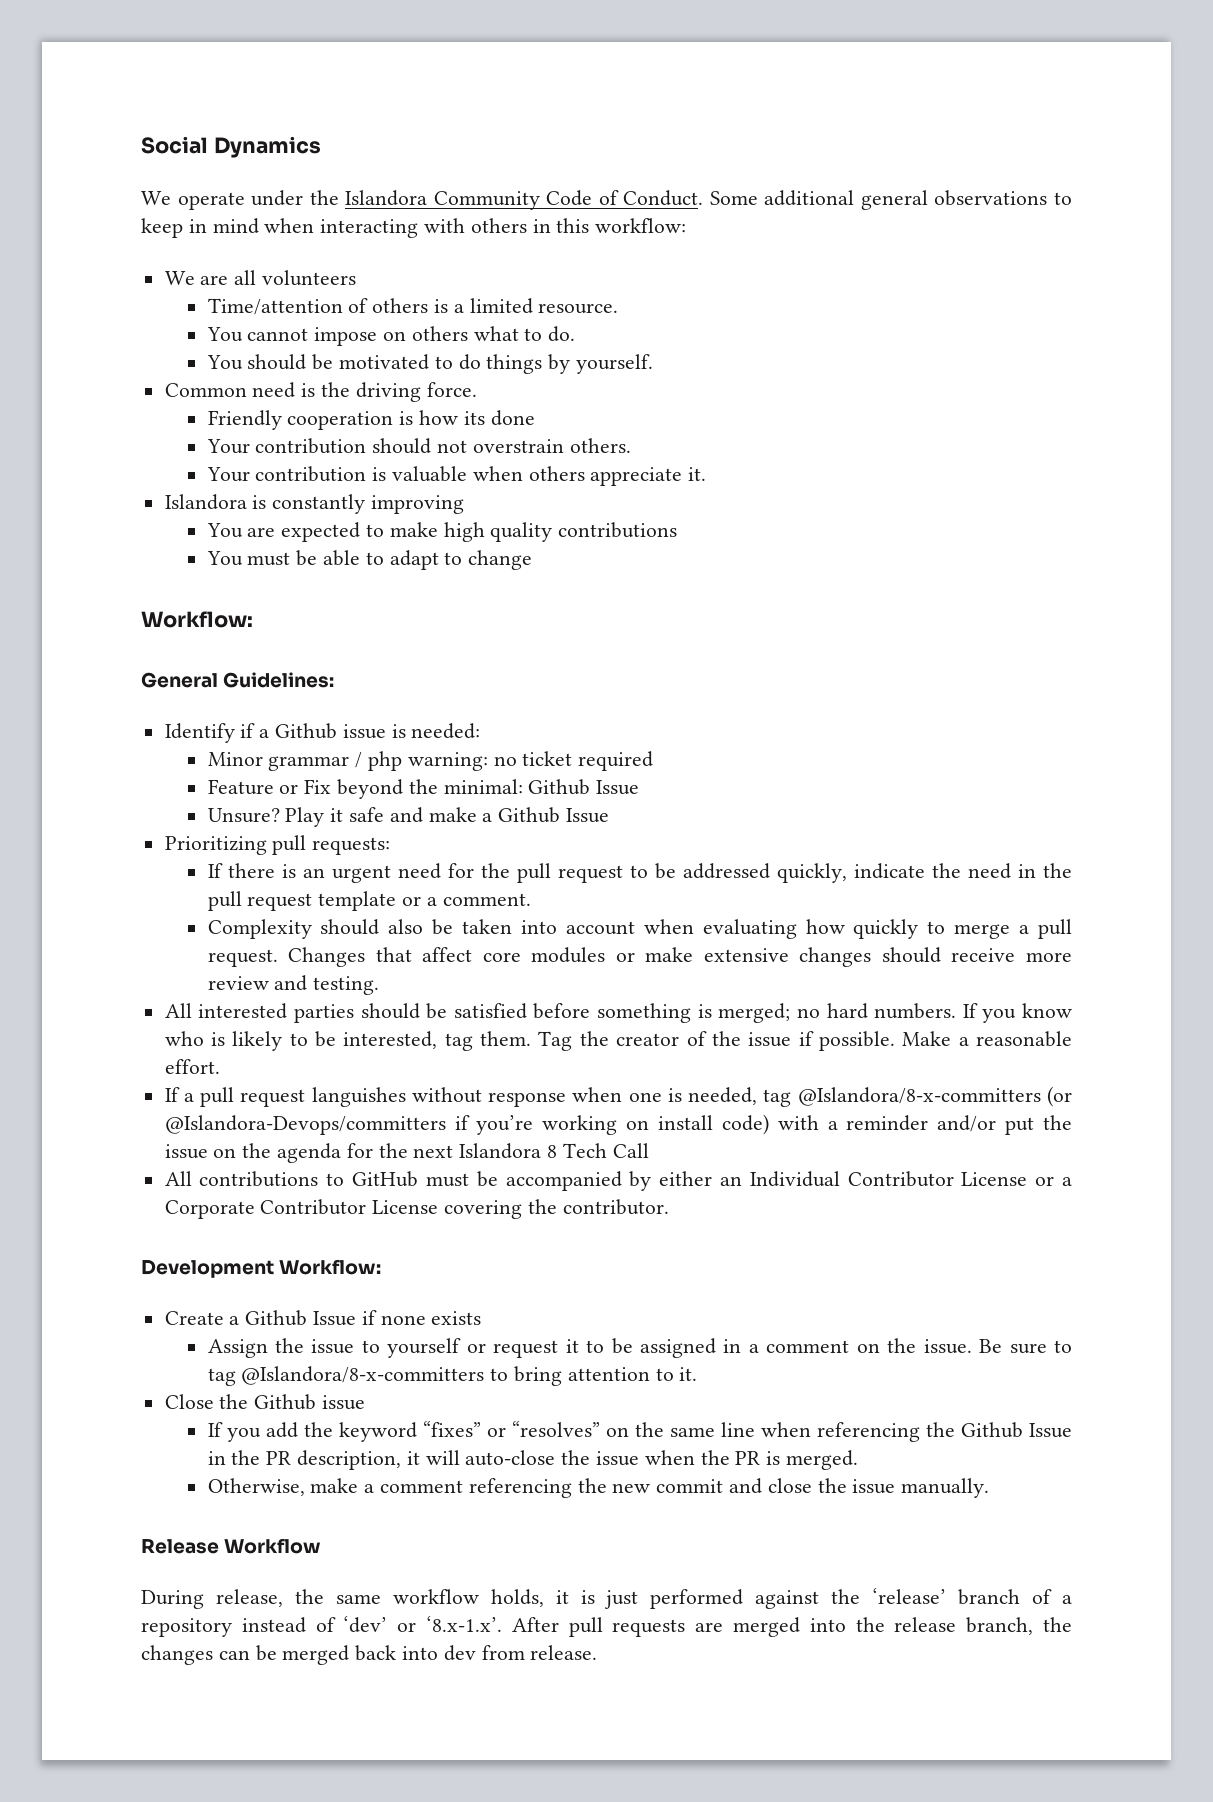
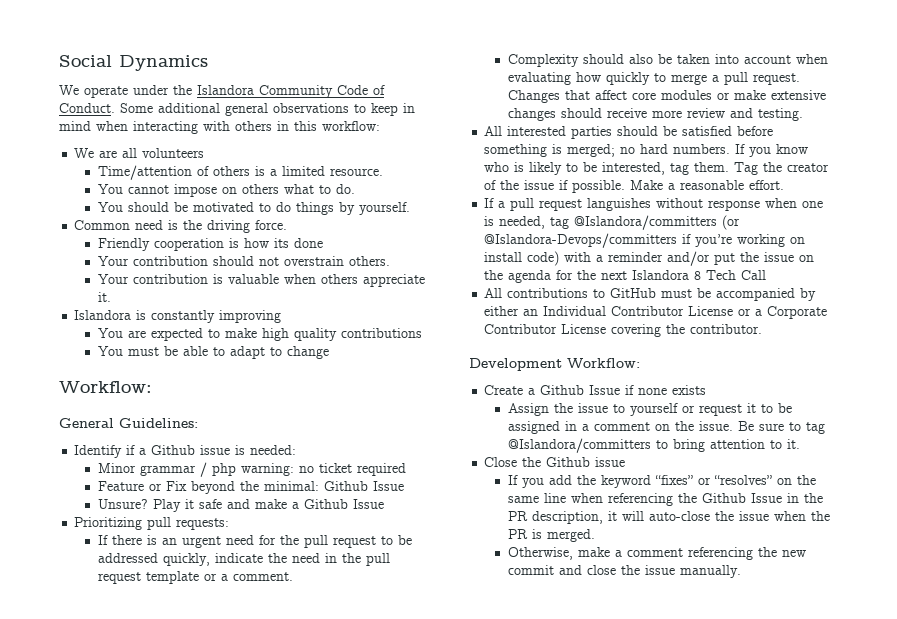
- If a pull request languishes without response when one is needed, tag @Islandora/8-x-committers (or @Islandora-Devops/committers if you’re working on install code) with a reminder and/or put the issue on the agenda for the next Islandora 8 Tech Call
+ If a pull request languishes without response when one is needed, tag @Islandora/committers (or @Islandora-Devops/committers if you’re working on install code) with a reminder and/or put the issue on the agenda for the next Islandora 8 Tech Call
- Be sure to tag @Islandora/8-x-committers to bring attention to it.
+ Be sure to tag @Islandora/committers to bring attention to it.
- Release Workflow
- During release, the same workflow holds, it is just performed against the ‘release’ branch of a repository instead of ‘dev’ or ‘8.x-1.x’. After pull requests are merged into the release branch, the changes can be merged back into dev from release.

